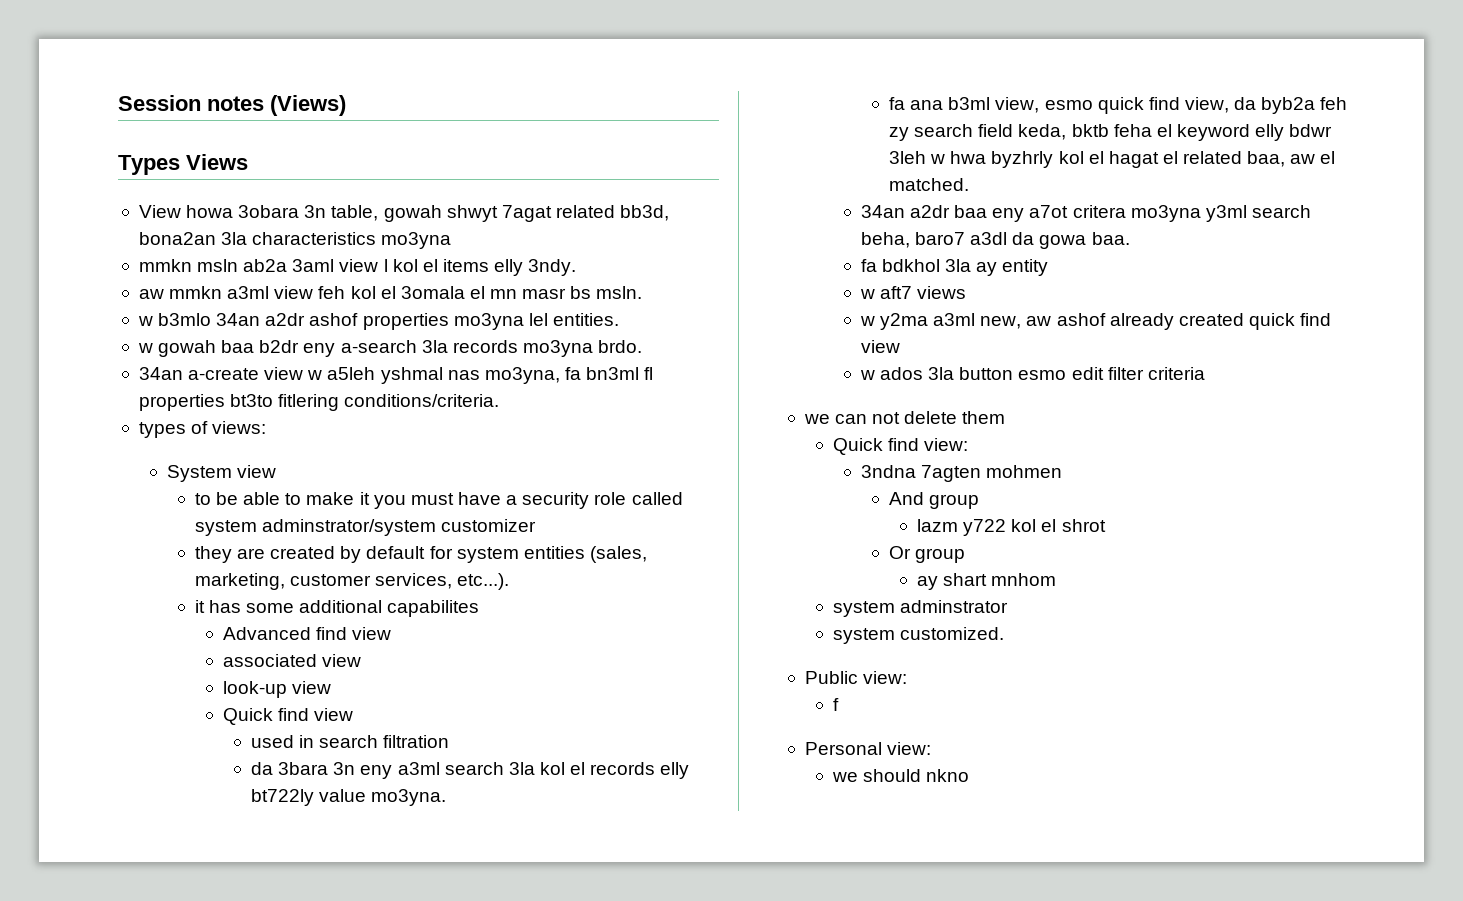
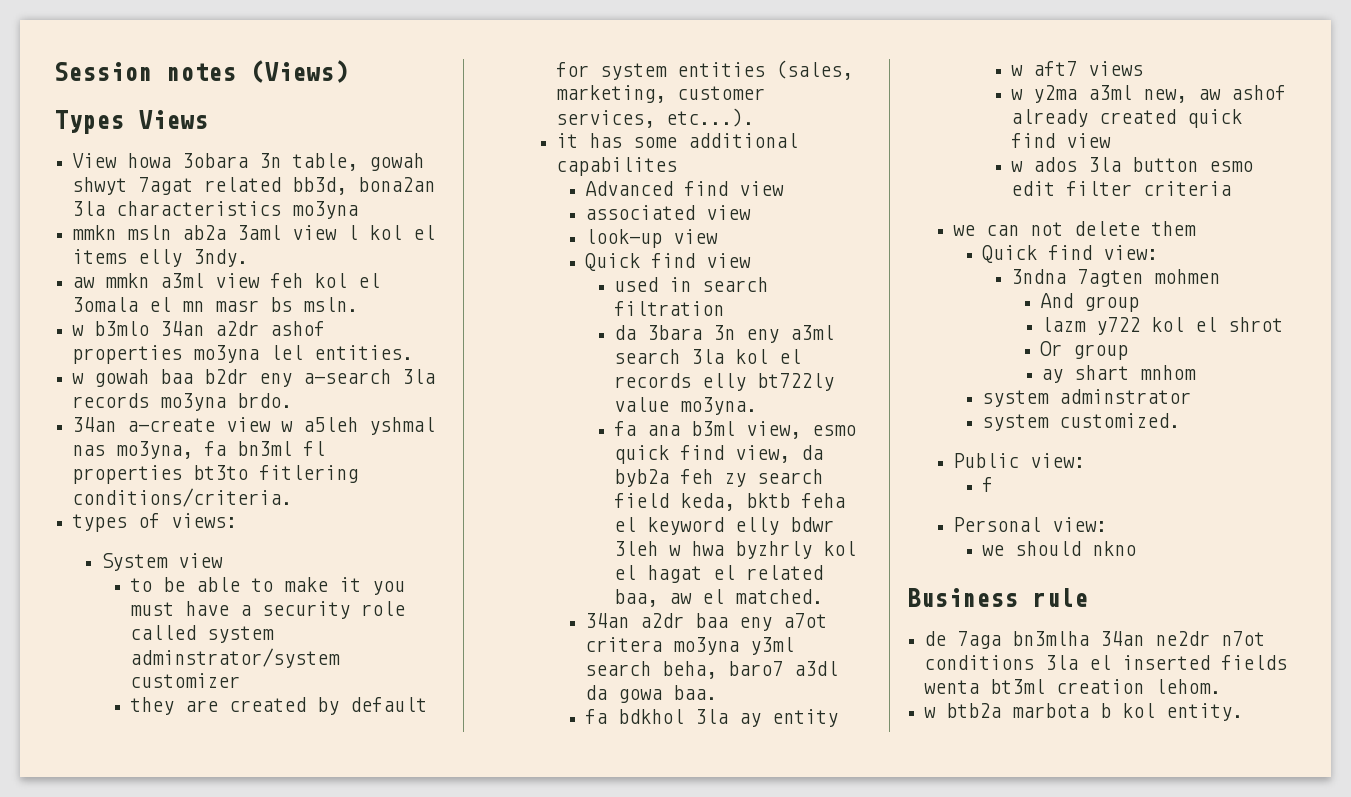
+ Business rule
+ de 7aga bn3mlha 34an ne2dr n7ot conditions 3la el inserted fields wenta bt3ml creation lehom.
+ w btb2a marbota b kol entity.

